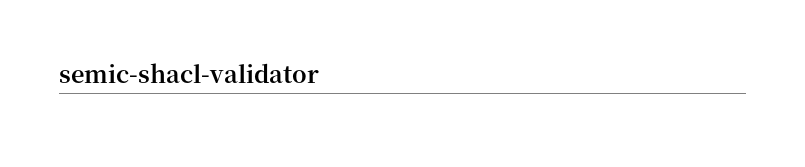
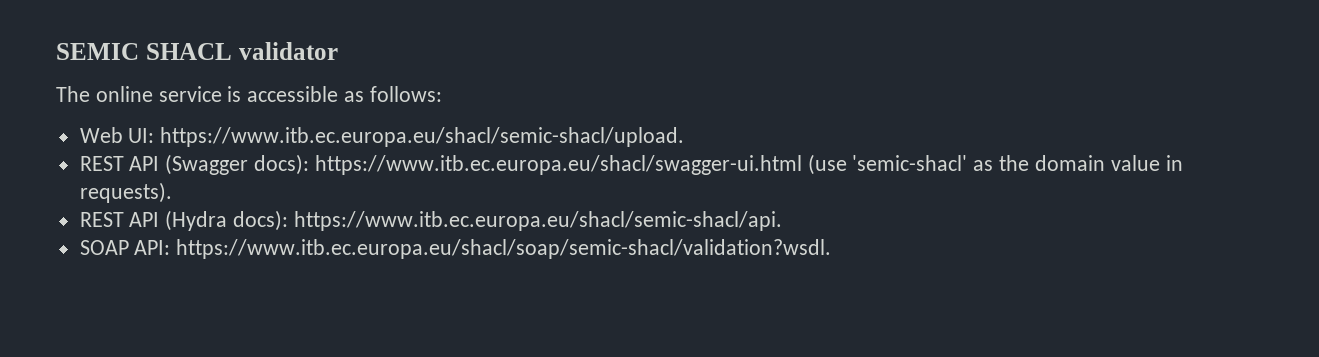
- semic-shacl-validator
+ SEMIC SHACL validator
+ The online service is accessible as follows:
+ Web UI: https://www.itb.ec.europa.eu/shacl/semic-shacl/upload.
+ REST API (Swagger docs): https://www.itb.ec.europa.eu/shacl/swagger-ui.html (use 'semic-shacl' as the domain value in requests).
+ REST API (Hydra docs): https://www.itb.ec.europa.eu/shacl/semic-shacl/api.
+ SOAP API: https://www.itb.ec.europa.eu/shacl/soap/semic-shacl/validation?wsdl.

